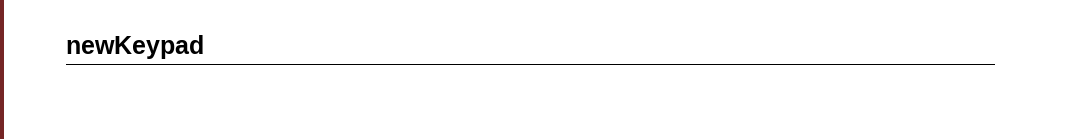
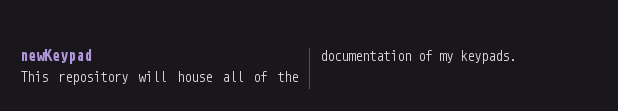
+ This repository will house all of the documentation of my keypads.

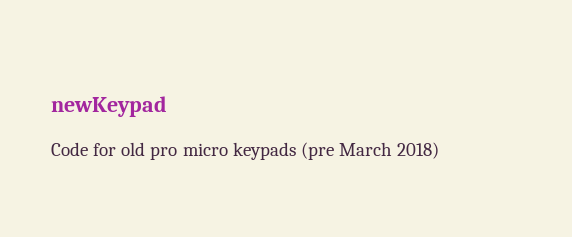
- This repository will house all of the documentation of my keypads.
+ Code for old pro micro keypads (pre March 2018)

